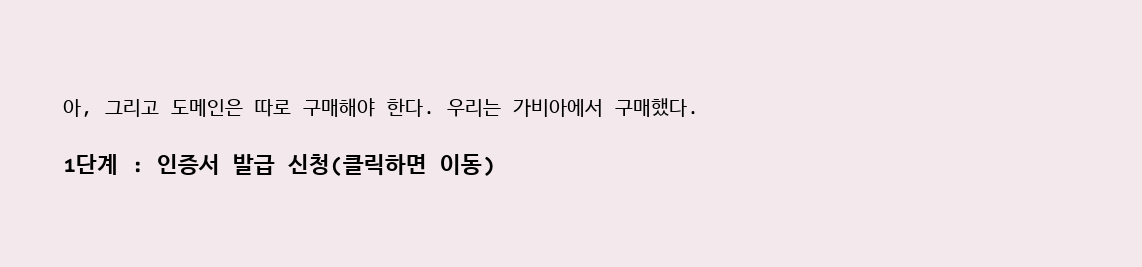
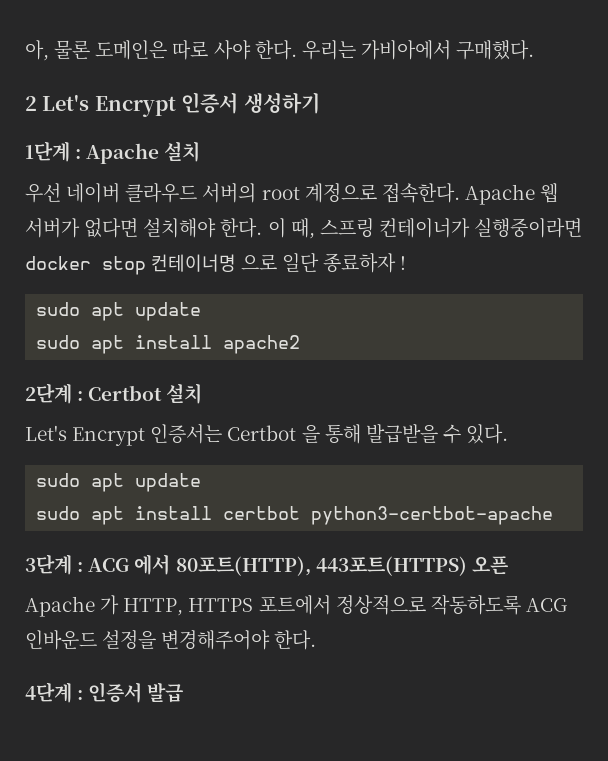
- 아, 그리고 도메인은 따로 구매해야 한다.
+ 아, 물론 도메인은 따로 사야 한다.
- 1단계 : 인증서 발급 신청(클릭하면 이동)
+ 2 Let's Encrypt 인증서 생성하기
+ 1단계 : Apache 설치
+ 우선 네이버 클라우드 서버의 root 계정으로 접속한다. Apache 웹 서버가 없다면 설치해야 한다. 이 때, 스프링 컨테이너가 실행중이라면 docker stop 컨테이너명 으로 일단 종료하자 !
+ sudo apt update
+ sudo apt install apache2
+ 2단계 : Certbot 설치
+ Let's Encrypt 인증서는 Certbot 을 통해 발급받을 수 있다.
+ sudo apt update
+ sudo apt install certbot python3-certbot-apache
+ 3단계 : ACG 에서 80포트(HTTP), 443포트(HTTPS) 오픈
+ Apache 가 HTTP, HTTPS 포트에서 정상적으로 작동하도록 ACG 인바운드 설정을 변경해주어야 한다.
+ 4단계 : 인증서 발급

